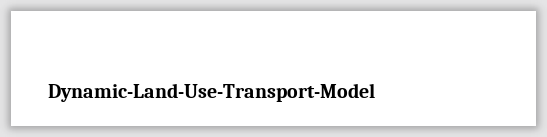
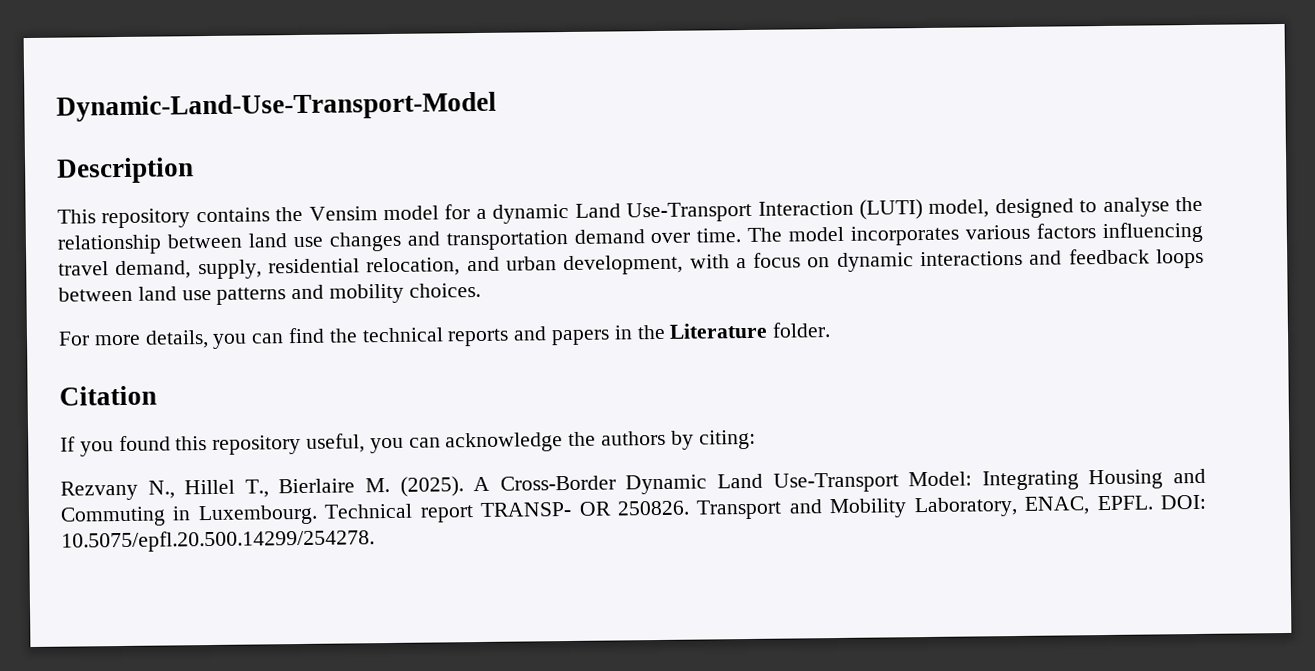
+ Description
+ This repository contains the Vensim model for a dynamic Land Use-Transport Interaction (LUTI) model, designed to analyse the relationship between land use changes and transportation demand over time. The model incorporates various factors influencing travel demand, supply, residential relocation, and urban development, with a focus on dynamic interactions and feedback loops between land use patterns and mobility choices.
+ For more details, you can find the technical reports and papers in the Literature folder.
+ Citation
+ If you found this repository useful, you can acknowledge the authors by citing:
+ Rezvany N., Hillel T., Bierlaire M. (2025). A Cross-Border Dynamic Land Use-Transport Model: Integrating Housing and Commuting in Luxembourg. Technical report TRANSP- OR 250826. Transport and Mobility Laboratory, ENAC, EPFL. DOI: 10.5075/epfl.20.500.14299/254278.

